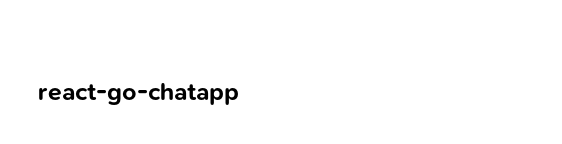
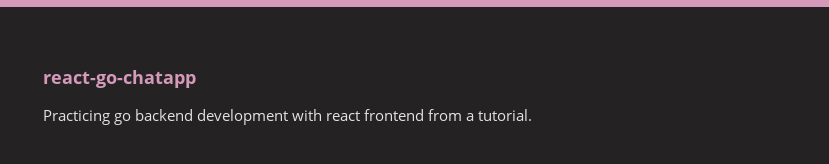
+ Practicing go backend development with react frontend from a tutorial.

